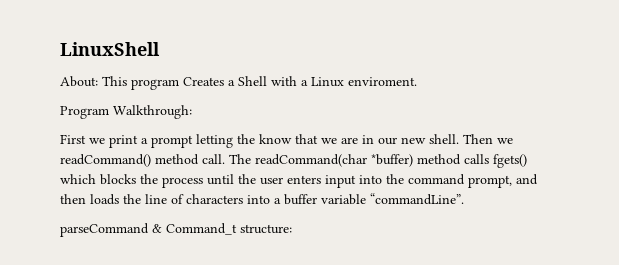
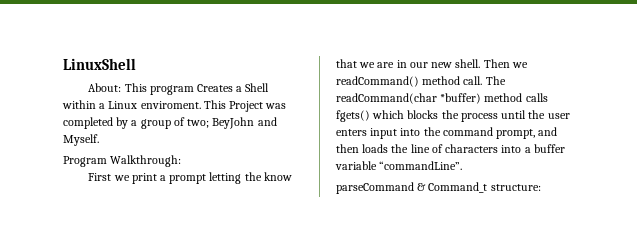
- About: This program Creates a Shell with a Linux enviroment.
+ About: This program Creates a Shell within a Linux enviroment. This Project was completed by a group of two; BeyJohn and Myself.

